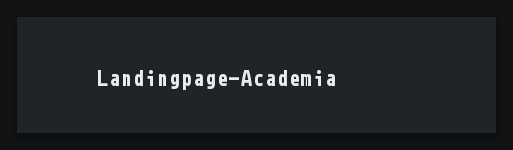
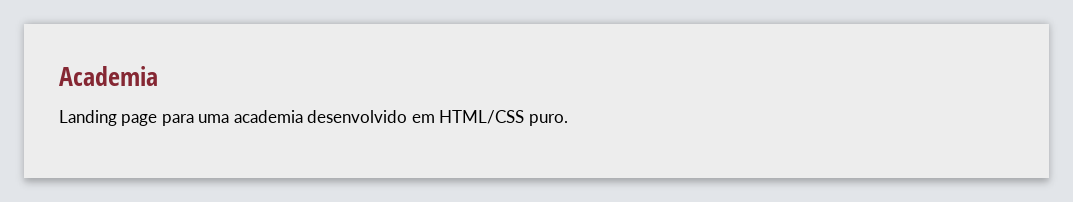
- Landingpage-Academia
+ Academia
+ Landing page para uma academia desenvolvido em HTML/CSS puro.

